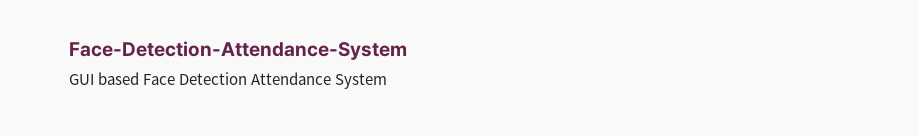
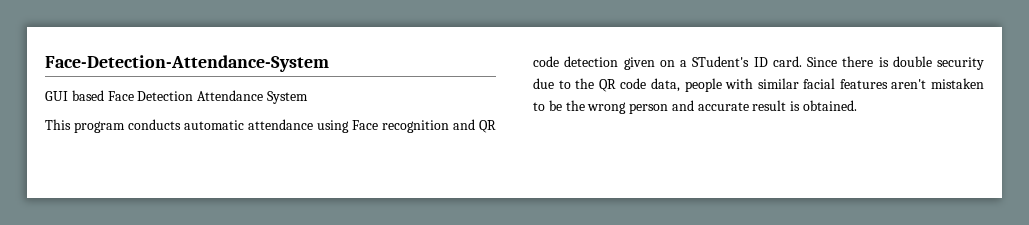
+ This program conducts automatic attendance using Face recognition and QR code detection given on a STudent's ID card. Since there is double security due to the QR code data, people with similar facial features aren't mistaken to be the wrong person and accurate result is obtained.

